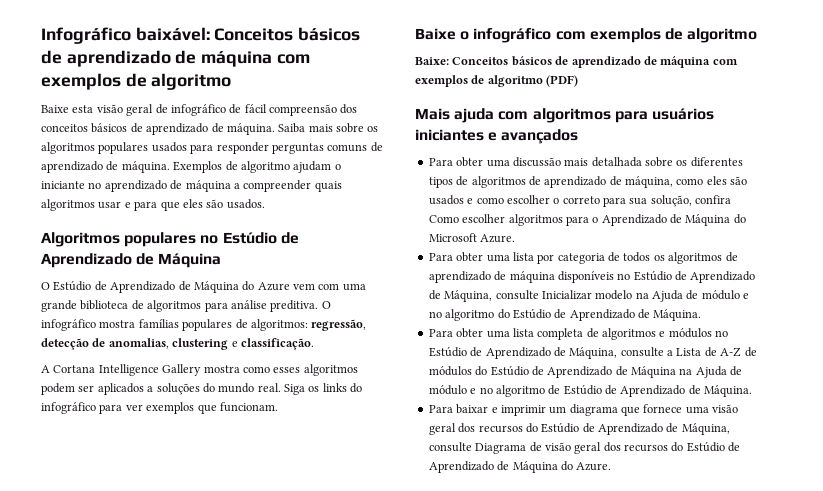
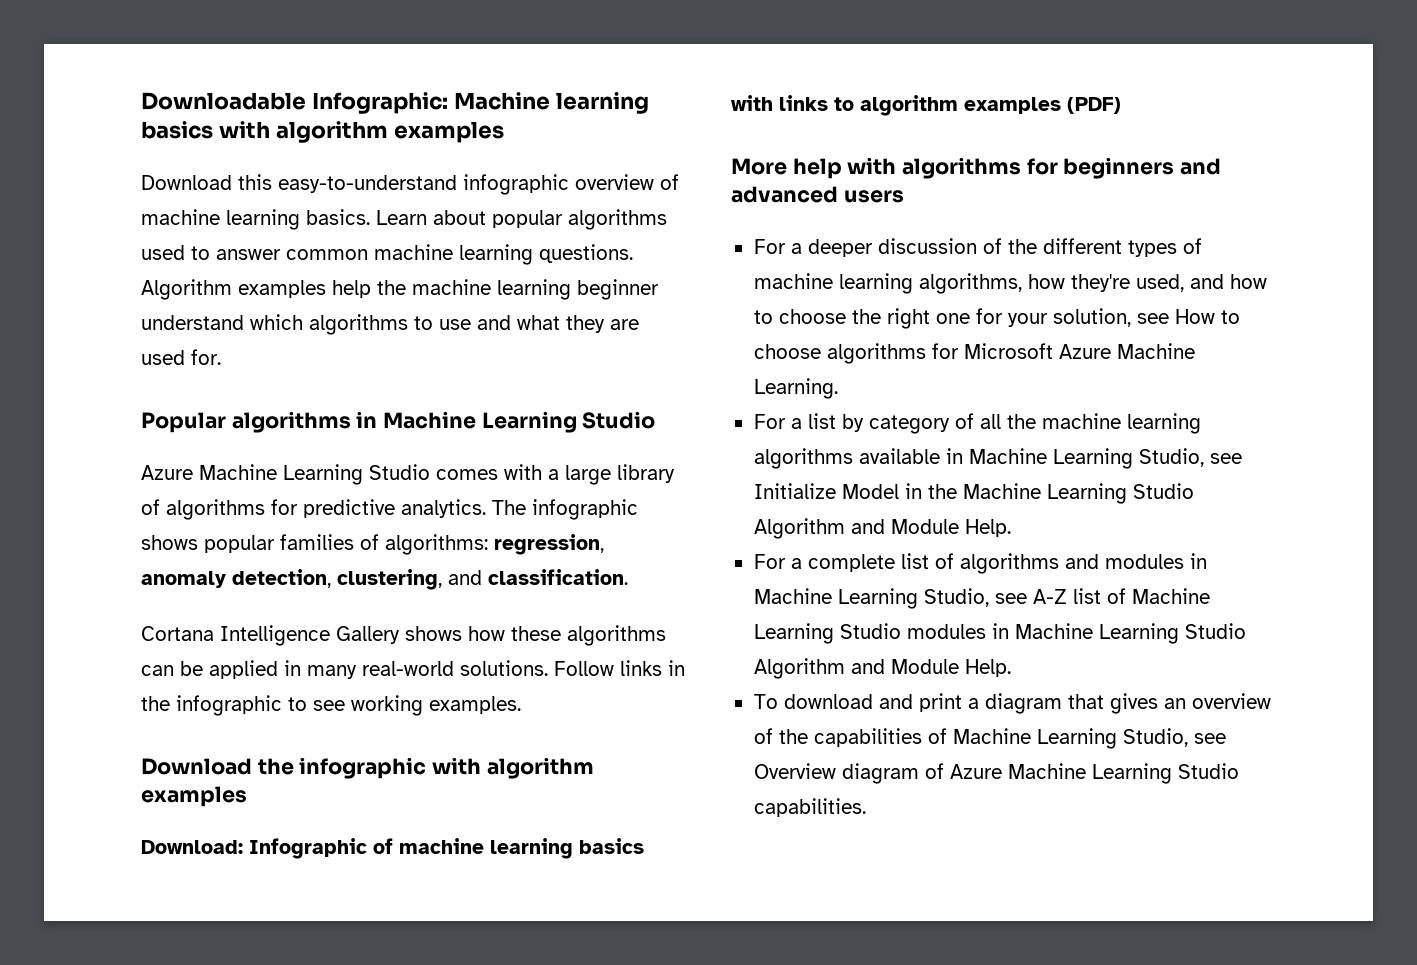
- Infográfico baixável: Conceitos básicos de aprendizado de máquina com exemplos de algoritmo
- Baixe esta visão geral de infográfico de fácil compreensão dos conceitos básicos de aprendizado de máquina. Saiba mais sobre os algoritmos populares usados para responder perguntas comuns de aprendizado de máquina. Exemplos de algoritmo ajudam o iniciante no aprendizado de máquina a compreender quais algoritmos usar e para que eles são usados.
- Algoritmos populares no Estúdio de Aprendizado de Máquina
- O Estúdio de Aprendizado de Máquina do Azure vem com uma grande biblioteca de algoritmos para análise preditiva. O infográfico mostra famílias populares de algoritmos: regressão, detecção de anomalias, clustering e classificação.
- A Cortana Intelligence Gallery mostra como esses algoritmos podem ser aplicados a soluções do mundo real. Siga os links do infográfico para ver exemplos que funcionam.
- Baixe o infográfico com exemplos de algoritmo
- Baixe: Conceitos básicos de aprendizado de máquina com exemplos de algoritmo (PDF)
- Mais ajuda com algoritmos para usuários iniciantes e avançados
- Para obter uma discussão mais detalhada sobre os diferentes tipos de algoritmos de aprendizado de máquina, como eles são usados e como escolher o correto para sua solução, confira Como escolher algoritmos para o Aprendizado de Máquina do Microsoft Azure.
- Para obter uma lista por categoria de todos os algoritmos de aprendizado de máquina disponíveis no Estúdio de Aprendizado de Máquina, consulte Inicializar modelo na Ajuda de módulo e no algoritmo do Estúdio de Aprendizado de Máquina.
- Para obter uma lista completa de algoritmos e módulos no Estúdio de Aprendizado de Máquina, consulte a Lista de A-Z de módulos do Estúdio de Aprendizado de Máquina na Ajuda de módulo e no algoritmo de Estúdio de Aprendizado de Máquina.
- Para baixar e imprimir um diagrama que fornece uma visão geral dos recursos do Estúdio de Aprendizado de Máquina, consulte Diagrama de visão geral dos recursos do Estúdio de Aprendizado de Máquina do Azure.
+ Downloadable Infographic: Machine learning basics with algorithm examples
+ Download this easy-to-understand infographic overview of machine learning basics. Learn about popular algorithms used to answer common machine learning questions. Algorithm examples help the machine learning beginner understand which algorithms to use and what they are used for.
+ Popular algorithms in Machine Learning Studio
+ Azure Machine Learning Studio comes with a large library of algorithms for predictive analytics. The infographic shows popular families of algorithms: regression, anomaly detection, clustering, and classification.
+ Cortana Intelligence Gallery shows how these algorithms can be applied in many real-world solutions. Follow links in the infographic to see working examples.
+ Download the infographic with algorithm examples
+ Download: Infographic of machine learning basics with links to algorithm examples (PDF)
+ More help with algorithms for beginners and advanced users
+ For a deeper discussion of the different types of machine learning algorithms, how they're used, and how to choose the right one for your solution, see How to choose algorithms for Microsoft Azure Machine Learning.
+ For a list by category of all the machine learning algorithms available in Machine Learning Studio, see Initialize Model in the Machine Learning Studio Algorithm and Module Help.
+ For a complete list of algorithms and modules in Machine Learning Studio, see A-Z list of Machine Learning Studio modules in Machine Learning Studio Algorithm and Module Help.
+ To download and print a diagram that gives an overview of the capabilities of Machine Learning Studio, see Overview diagram of Azure Machine Learning Studio capabilities.

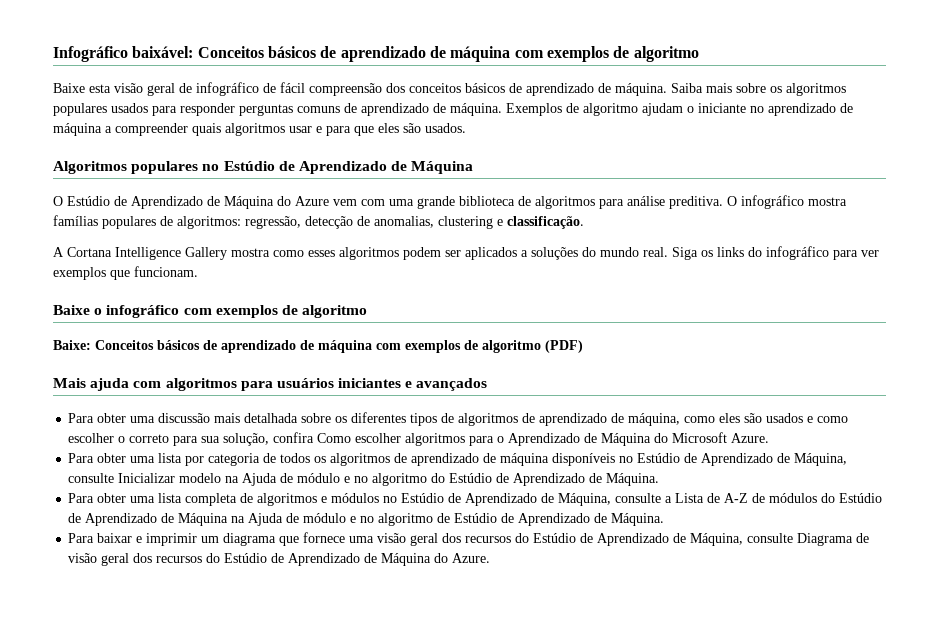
- Downloadable Infographic: Machine learning basics with algorithm examples
- Download this easy-to-understand infographic overview of machine learning basics. Learn about popular algorithms used to answer common machine learning questions. Algorithm examples help the machine learning beginner understand which algorithms to use and what they are used for.
- Popular algorithms in Machine Learning Studio
- Azure Machine Learning Studio comes with a large library of algorithms for predictive analytics. The infographic shows popular families of algorithms: regression, anomaly detection, clustering, and classification.
- Cortana Intelligence Gallery shows how these algorithms can be applied in many real-world solutions. Follow links in the infographic to see working examples.
- Download the infographic with algorithm examples
- Download: Infographic of machine learning basics with links to algorithm examples (PDF)
- More help with algorithms for beginners and advanced users
- For a deeper discussion of the different types of machine learning algorithms, how they're used, and how to choose the right one for your solution, see How to choose algorithms for Microsoft Azure Machine Learning.
- For a list by category of all the machine learning algorithms available in Machine Learning Studio, see Initialize Model in the Machine Learning Studio Algorithm and Module Help.
- For a complete list of algorithms and modules in Machine Learning Studio, see A-Z list of Machine Learning Studio modules in Machine Learning Studio Algorithm and Module Help.
- To download and print a diagram that gives an overview of the capabilities of Machine Learning Studio, see Overview diagram of Azure Machine Learning Studio capabilities.
+ Infográfico baixável: Conceitos básicos de aprendizado de máquina com exemplos de algoritmo
+ Baixe esta visão geral de infográfico de fácil compreensão dos conceitos básicos de aprendizado de máquina. Saiba mais sobre os algoritmos populares usados para responder perguntas comuns de aprendizado de máquina. Exemplos de algoritmo ajudam o iniciante no aprendizado de máquina a compreender quais algoritmos usar e para que eles são usados.
+ Algoritmos populares no Estúdio de Aprendizado de Máquina
+ O Estúdio de Aprendizado de Máquina do Azure vem com uma grande biblioteca de algoritmos para análise preditiva. O infográfico mostra famílias populares de algoritmos: regressão, detecção de anomalias, clustering e classificação.
+ A Cortana Intelligence Gallery mostra como esses algoritmos podem ser aplicados a soluções do mundo real. Siga os links do infográfico para ver exemplos que funcionam.
+ Baixe o infográfico com exemplos de algoritmo
+ Baixe: Conceitos básicos de aprendizado de máquina com exemplos de algoritmo (PDF)
+ Mais ajuda com algoritmos para usuários iniciantes e avançados
+ Para obter uma discussão mais detalhada sobre os diferentes tipos de algoritmos de aprendizado de máquina, como eles são usados e como escolher o correto para sua solução, confira Como escolher algoritmos para o Aprendizado de Máquina do Microsoft Azure.
+ Para obter uma lista por categoria de todos os algoritmos de aprendizado de máquina disponíveis no Estúdio de Aprendizado de Máquina, consulte Inicializar modelo na Ajuda de módulo e no algoritmo do Estúdio de Aprendizado de Máquina.
+ Para obter uma lista completa de algoritmos e módulos no Estúdio de Aprendizado de Máquina, consulte a Lista de A-Z de módulos do Estúdio de Aprendizado de Máquina na Ajuda de módulo e no algoritmo de Estúdio de Aprendizado de Máquina.
+ Para baixar e imprimir um diagrama que fornece uma visão geral dos recursos do Estúdio de Aprendizado de Máquina, consulte Diagrama de visão geral dos recursos do Estúdio de Aprendizado de Máquina do Azure.

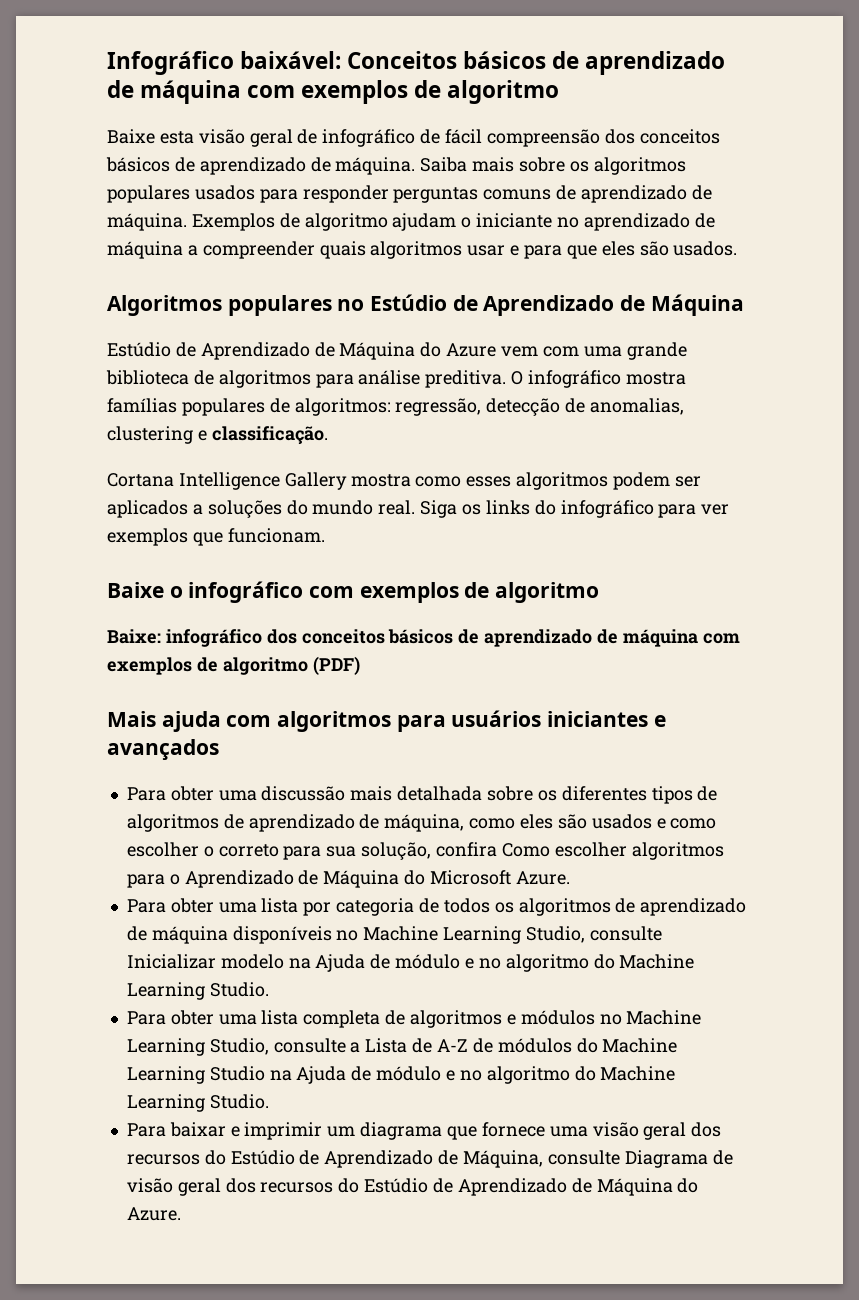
- O Estúdio de Aprendizado de Máquina do Azure vem com uma grande biblioteca de algoritmos para análise preditiva.
+ Estúdio de Aprendizado de Máquina do Azure vem com uma grande biblioteca de algoritmos para análise preditiva.
- A Cortana Intelligence Gallery mostra como esses algoritmos podem ser aplicados a soluções do mundo real.
+ Cortana Intelligence Gallery mostra como esses algoritmos podem ser aplicados a soluções do mundo real.
- Baixe: Conceitos básicos de aprendizado de máquina com exemplos de algoritmo (PDF)
+ Baixe: infográfico dos conceitos básicos de aprendizado de máquina com exemplos de algoritmo (PDF)
- Para obter uma lista por categoria de todos os algoritmos de aprendizado de máquina disponíveis no Estúdio de Aprendizado de Máquina, consulte Inicializar modelo na Ajuda de módulo e no algoritmo do Estúdio de Aprendizado de Máquina.
+ Para obter uma lista por categoria de todos os algoritmos de aprendizado de máquina disponíveis no Machine Learning Studio, consulte Inicializar modelo na Ajuda de módulo e no algoritmo do Machine Learning Studio.
- Para obter uma lista completa de algoritmos e módulos no Estúdio de Aprendizado de Máquina, consulte a Lista de A-Z de módulos do Estúdio de Aprendizado de Máquina na Ajuda de módulo e no algoritmo de Estúdio de Aprendizado de Máquina.
+ Para obter uma lista completa de algoritmos e módulos no Machine Learning Studio, consulte a Lista de A-Z de módulos do Machine Learning Studio na Ajuda de módulo e no algoritmo do Machine Learning Studio.

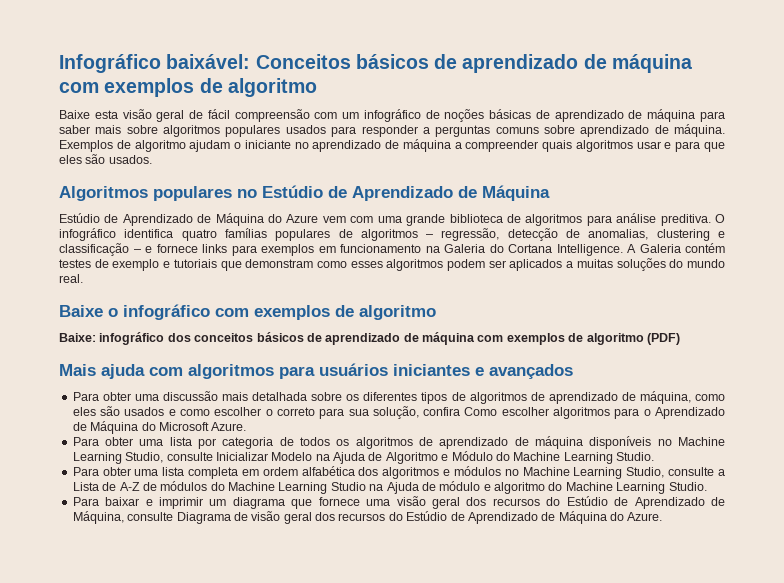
- Baixe esta visão geral de infográfico de fácil compreensão dos conceitos básicos de aprendizado de máquina. Saiba mais sobre os algoritmos populares usados para responder perguntas comuns de aprendizado de máquina.
+ Baixe esta visão geral de fácil compreensão com um infográfico de noções básicas de aprendizado de máquina para saber mais sobre algoritmos populares usados para responder a perguntas comuns sobre aprendizado de máquina.
- O infográfico mostra famílias populares de algoritmos: regressão, detecção de anomalias, clustering e classificação.
- Cortana Intelligence Gallery mostra como esses algoritmos podem ser aplicados a soluções do mundo real. Siga os links do infográfico para ver exemplos que funcionam.
+ O infográfico identifica quatro famílias populares de algoritmos – regressão, detecção de anomalias, clustering e classificação – e fornece links para exemplos em funcionamento na Galeria do Cortana Intelligence. A Galeria contém testes de exemplo e tutoriais que demonstram como esses algoritmos podem ser aplicados a muitas soluções do mundo real.
- Para obter uma lista por categoria de todos os algoritmos de aprendizado de máquina disponíveis no Machine Learning Studio, consulte Inicializar modelo na Ajuda de módulo e no algoritmo do Machine Learning Studio.
+ Para obter uma lista por categoria de todos os algoritmos de aprendizado de máquina disponíveis no Machine Learning Studio, consulte Inicializar Modelo na Ajuda de Algoritmo e Módulo do Machine Learning Studio.
- Para obter uma lista completa de algoritmos e módulos no Machine Learning Studio, consulte a Lista de A-Z de módulos do Machine Learning Studio na Ajuda de módulo e no algoritmo do Machine Learning Studio.
+ Para obter uma lista completa em ordem alfabética dos algoritmos e módulos no Machine Learning Studio, consulte a Lista de A-Z de módulos do Machine Learning Studio na Ajuda de módulo e algoritmo do Machine Learning Studio.

